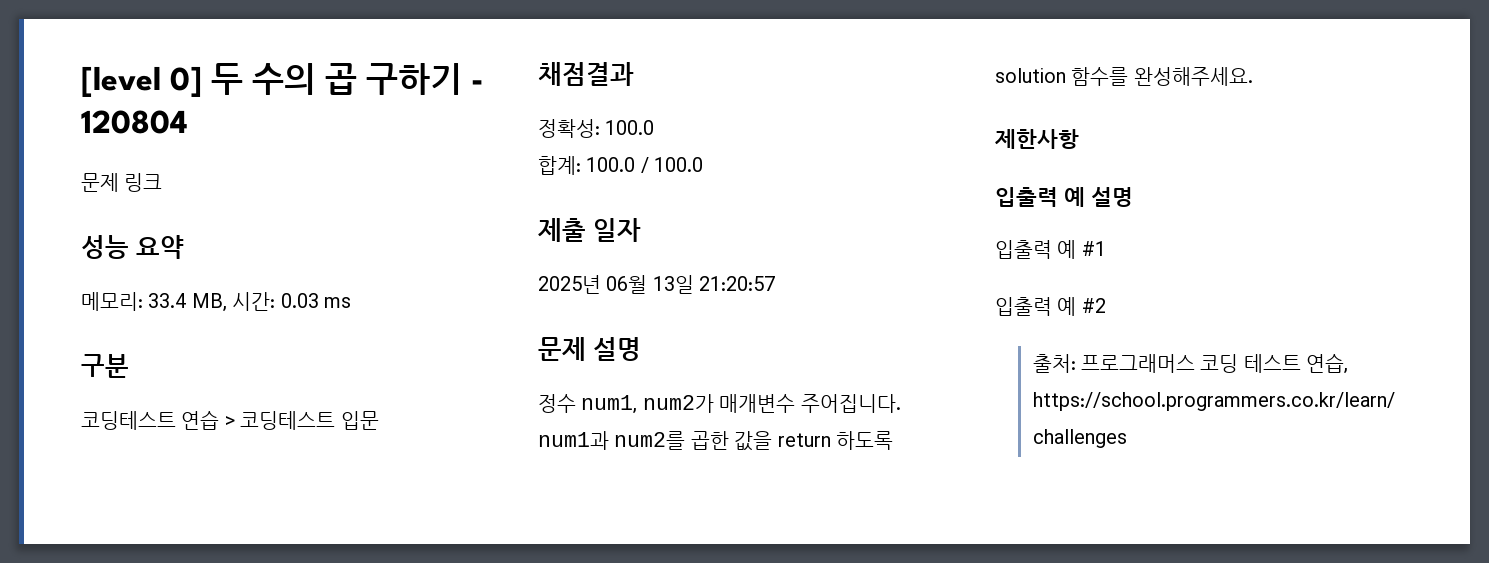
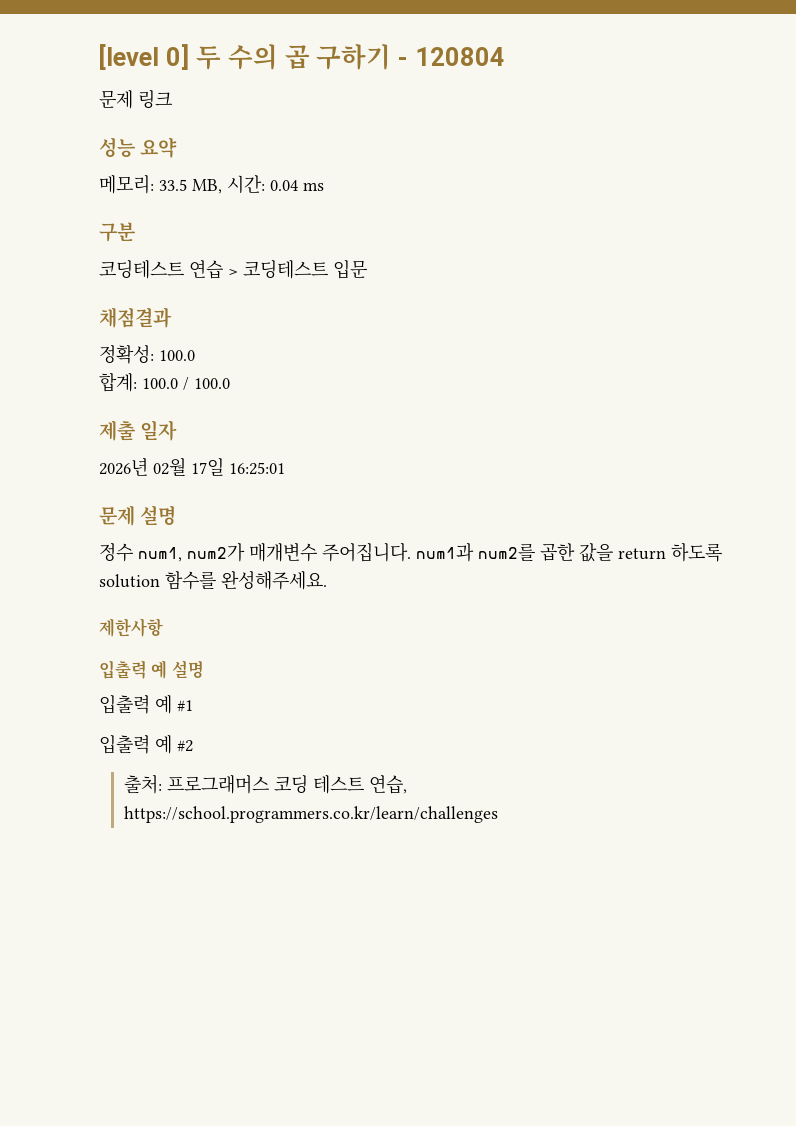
- 메모리: 33.4 MB, 시간: 0.03 ms
+ 메모리: 33.5 MB, 시간: 0.04 ms
- 2025년 06월 13일 21:20:57
+ 2026년 02월 17일 16:25:01

